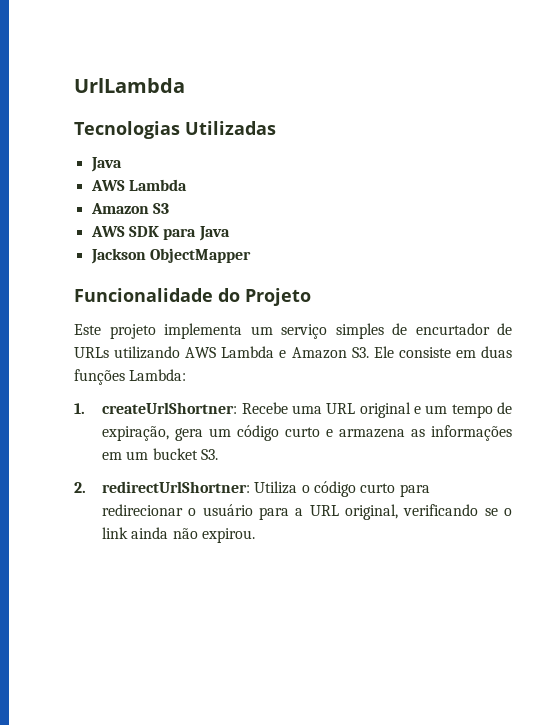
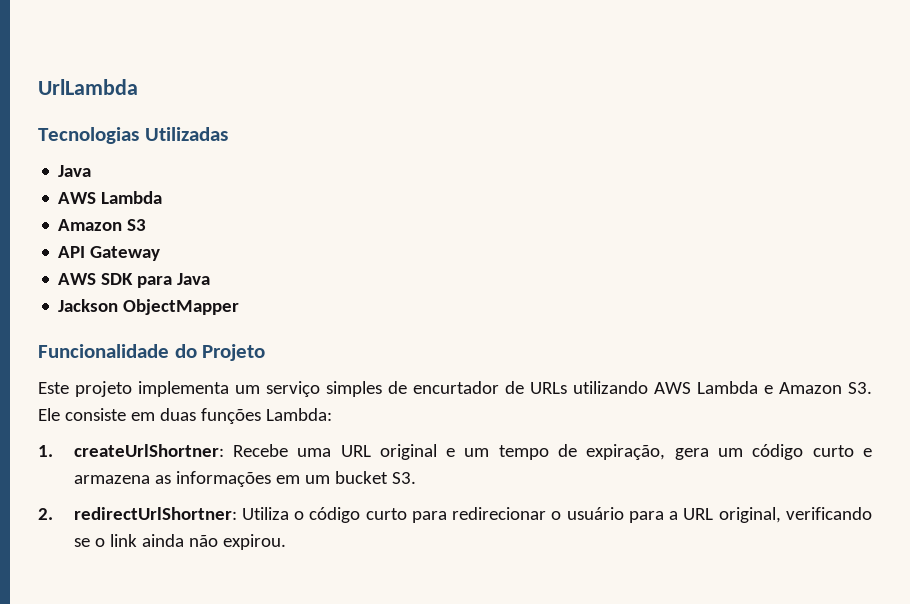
+ API Gateway

